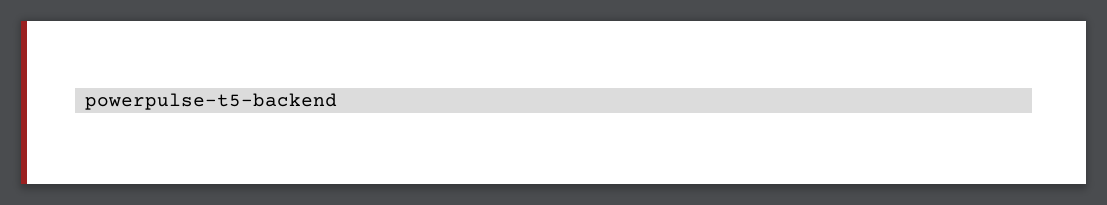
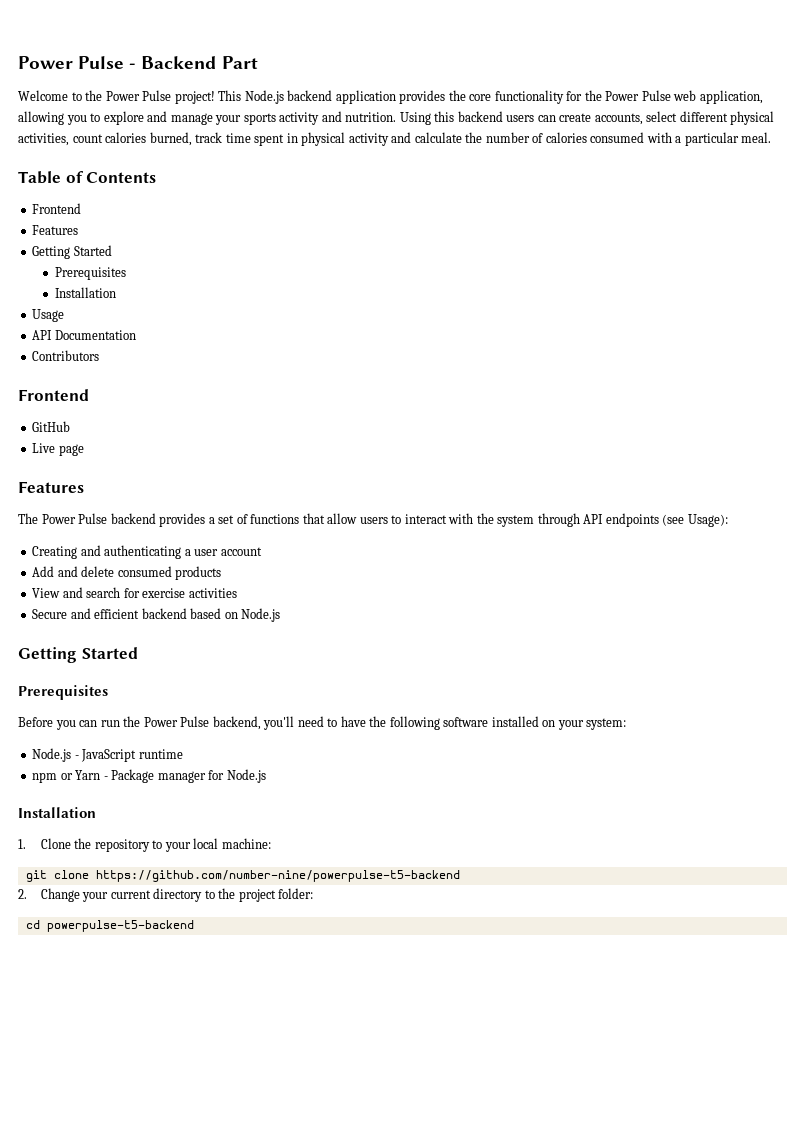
- powerpulse-t5-backend
+ Power Pulse - Backend Part
+ Welcome to the Power Pulse project! This Node.js backend application provides the core functionality for the Power Pulse web application, allowing you to explore and manage your sports activity and nutrition. Using this backend users can create accounts, select different physical activities, count calories burned, track time spent in physical activity and calculate the number of calories consumed with a particular meal.
+ Table of Contents
+ Frontend
+ Features
+ Getting Started
+ Prerequisites
+ Installation
+ Usage
+ API Documentation
+ Contributors
+ Frontend
+ GitHub
+ Live page
+ Features
+ The Power Pulse backend provides a set of functions that allow users to interact with the system through API endpoints (see Usage):
+ Creating and authenticating a user account
+ Add and delete consumed products
+ View and search for exercise activities
+ Secure and efficient backend based on Node.js
+ Getting Started
+ Prerequisites
+ Before you can run the Power Pulse backend, you'll need to have the following software installed on your system:
+ Node.js - JavaScript runtime
+ npm or Yarn - Package manager for Node.js
+ Installation
+ 1. Clone the repository to your local machine:
+ git clone https://github.com/number-nine/powerpulse-t5-backend
+ 2. Change your current directory to the project folder:
+ cd powerpulse-t5-backend

